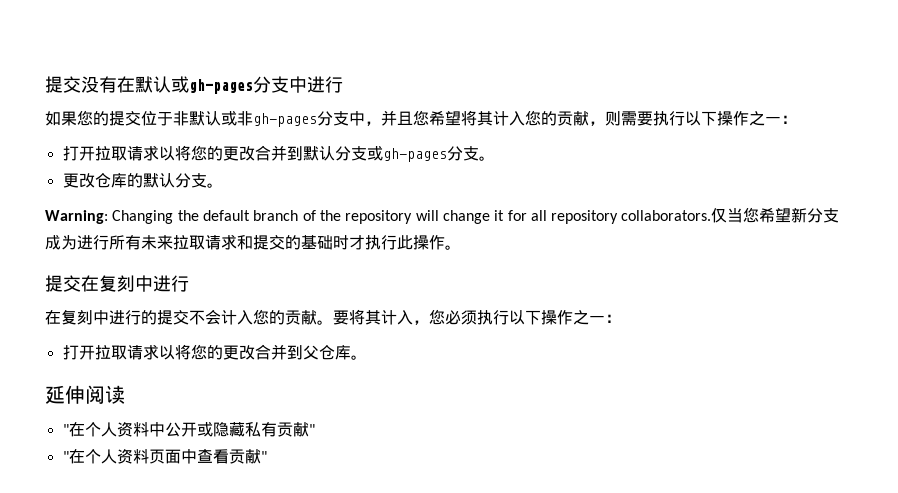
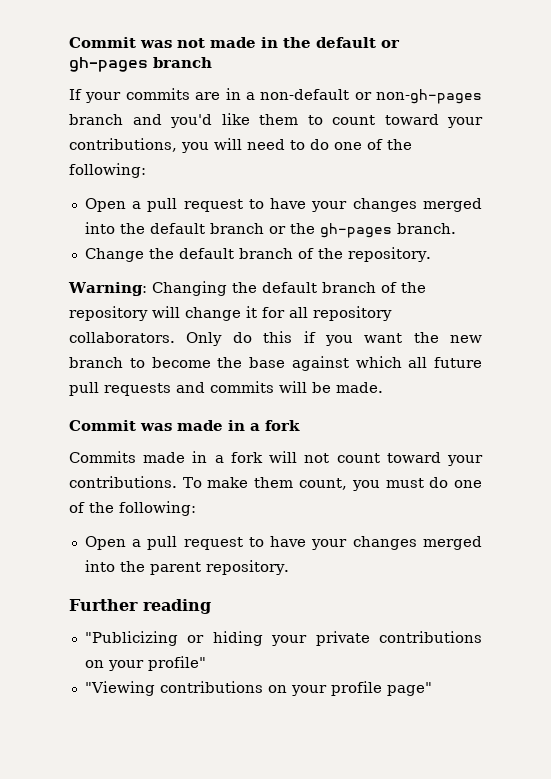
- 提交没有在默认或gh-pages分支中进行
- 如果您的提交位于非默认或非gh-pages分支中，并且您希望将其计入您的贡献，则需要执行以下操作之一：
- 打开拉取请求以将您的更改合并到默认分支或gh-pages分支。
- 更改仓库的默认分支。
+ Commit was not made in the default or gh-pages branch
+ If your commits are in a non-default or non-gh-pages branch and you'd like them to count toward your contributions, you will need to do one of the following:
+ Open a pull request to have your changes merged into the default branch or the gh-pages branch.
+ Change the default branch of the repository.
- 仅当您希望新分支成为进行所有未来拉取请求和提交的基础时才执行此操作。
- 提交在复刻中进行
- 在复刻中进行的提交不会计入您的贡献。要将其计入，您必须执行以下操作之一：
- 打开拉取请求以将您的更改合并到父仓库。
- 延伸阅读
- "在个人资料中公开或隐藏私有贡献"
- "在个人资料页面中查看贡献"
+ Only do this if you want the new branch to become the base against which all future pull requests and commits will be made.
+ Commit was made in a fork
+ Commits made in a fork will not count toward your contributions. To make them count, you must do one of the following:
+ Open a pull request to have your changes merged into the parent repository.
+ Further reading
+ "Publicizing or hiding your private contributions on your profile"
+ "Viewing contributions on your profile page"

